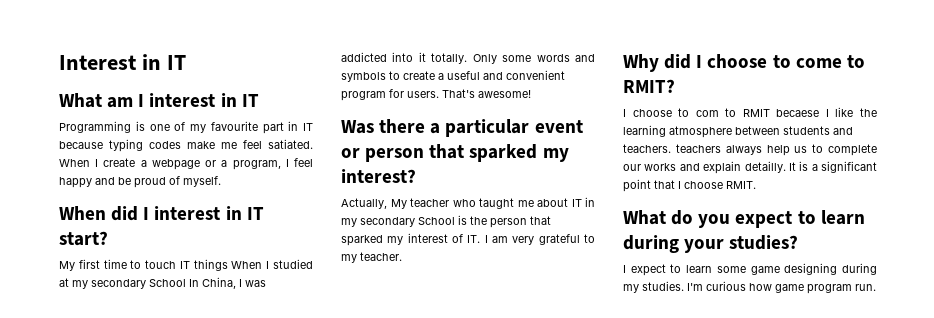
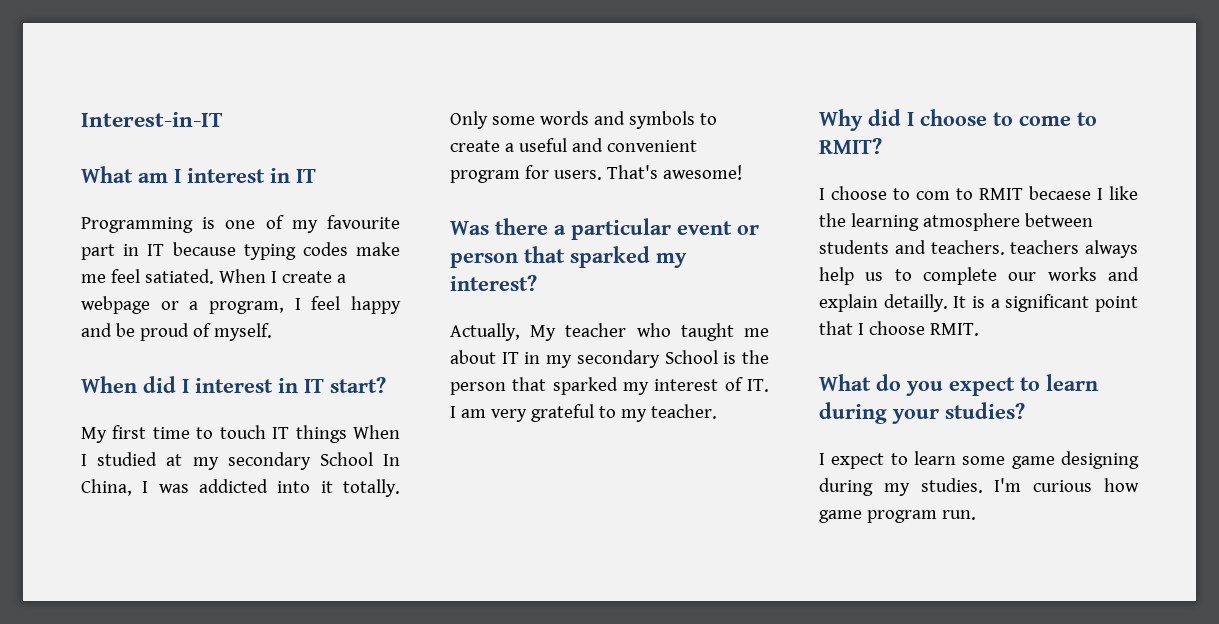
- Interest in IT
+ Interest-in-IT

